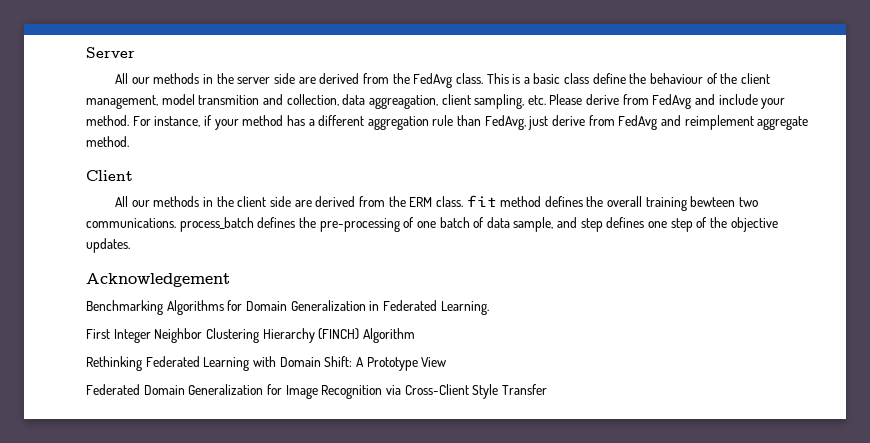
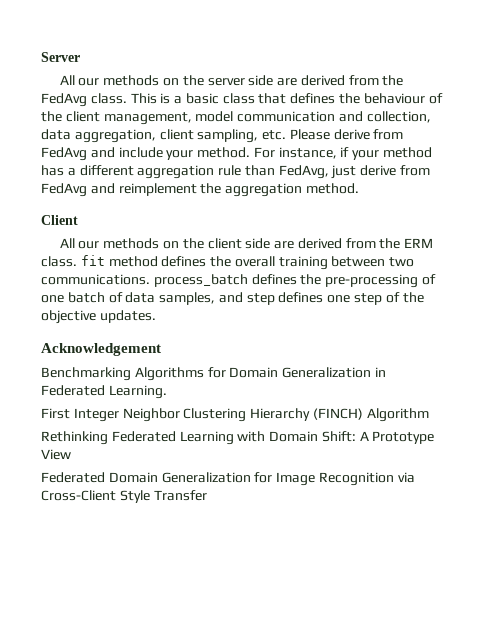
- All our methods in the server side are derived from the FedAvg class.
+ All our methods on the server side are derived from the FedAvg class.
- This is a basic class define the behaviour of the client management, model transmition and collection, data aggreagation, client sampling, etc. Please derive from FedAvg and include your method.
+ This is a basic class that defines the behaviour of the client management, model communication and collection, data aggregation, client sampling, etc. Please derive from FedAvg and include your method.
- For instance, if your method has a different aggregation rule than FedAvg, just derive from FedAvg and reimplement aggregate method.
+ For instance, if your method has a different aggregation rule than FedAvg, just derive from FedAvg and reimplement the aggregation method.
- All our methods in the client side are derived from the ERM class. fit method defines the overall training bewteen two communications. process_batch defines the pre-processing of one batch of data sample, and step defines one step of the objective updates.
+ All our methods on the client side are derived from the ERM class. fit method defines the overall training between two communications. process_batch defines the pre-processing of one batch of data samples, and step defines one step of the objective updates.

